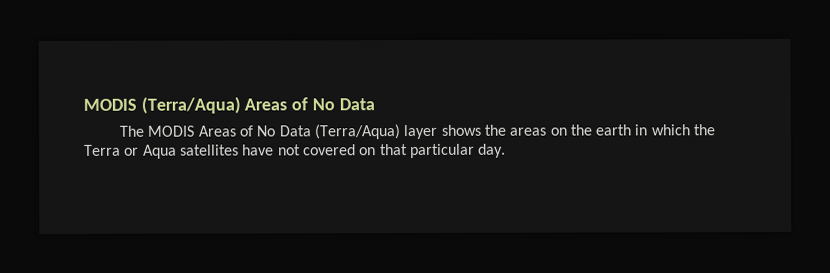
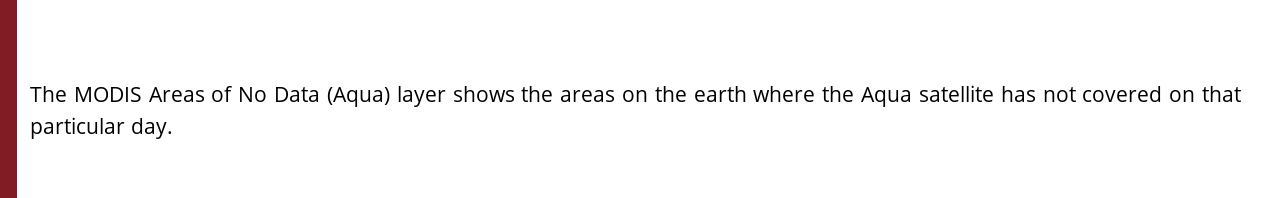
- MODIS (Terra/Aqua) Areas of No Data
- The MODIS Areas of No Data (Terra/Aqua) layer shows the areas on the earth in which the Terra or Aqua satellites have not covered on that particular day.
+ The MODIS Areas of No Data (Aqua) layer shows the areas on the earth where the Aqua satellite has not covered on that particular day.

